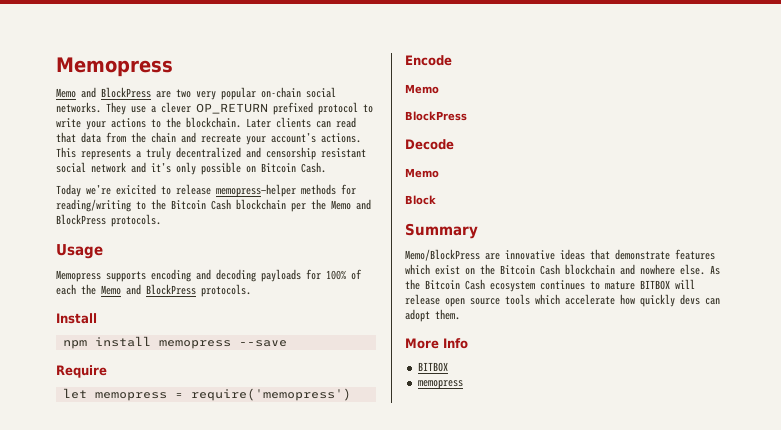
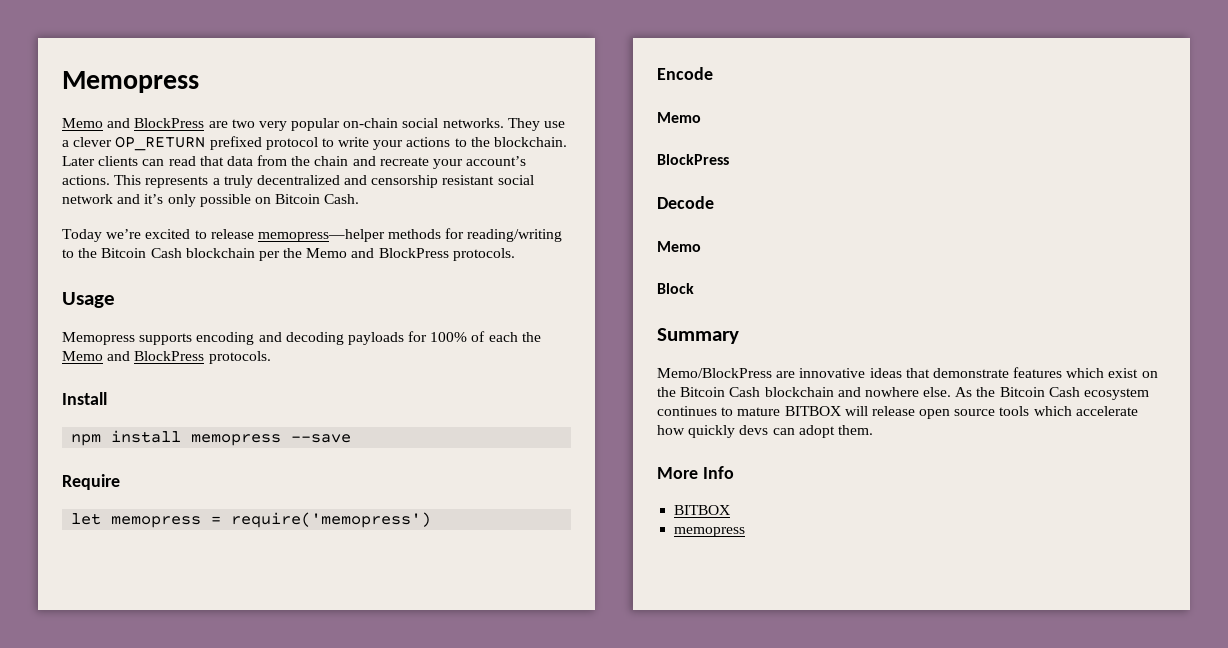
- Today we’re exicited to release memopress—helper methods for reading/writing to the Bitcoin Cash blockchain per the Memo and BlockPress protocols.
+ Today we’re excited to release memopress—helper methods for reading/writing to the Bitcoin Cash blockchain per the Memo and BlockPress protocols.

